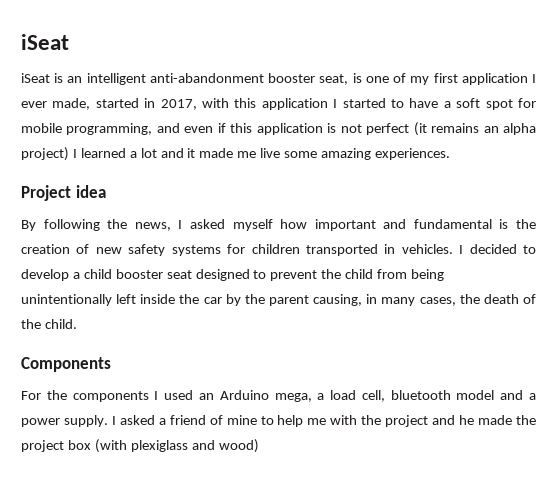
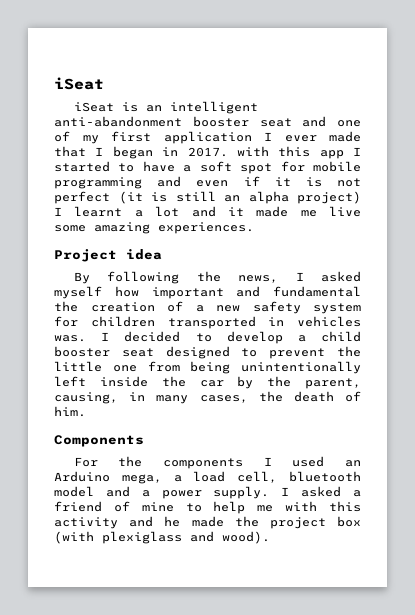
- iSeat is an intelligent anti-abandonment booster seat, is one of my first application I ever made, started in 2017, with this application I started to have a soft spot for mobile programming, and even if this application is not perfect (it remains an alpha project) I learned a lot and it made me live some amazing experiences.
+ iSeat is an intelligent anti-abandonment booster seat and one of my first application I ever made that I began in 2017. with this app I started to have a soft spot for mobile programming and even if it is not perfect (it is still an alpha project) I learnt a lot and it made me live some amazing experiences.
- By following the news, I asked myself how important and fundamental is the creation of new safety systems for children transported in vehicles.
+ By following the news, I asked myself how important and fundamental the creation of a new safety system for children transported in vehicles was.
- I decided to develop a child booster seat designed to prevent the child from being unintentionally left inside the car by the parent causing, in many cases, the death of the child.
+ I decided to develop a child booster seat designed to prevent the little one from being unintentionally left inside the car by the parent, causing, in many cases, the death of him.
- I asked a friend of mine to help me with the project and he made the project box (with plexiglass and wood)
+ I asked a friend of mine to help me with this activity and he made the project box (with plexiglass and wood).

